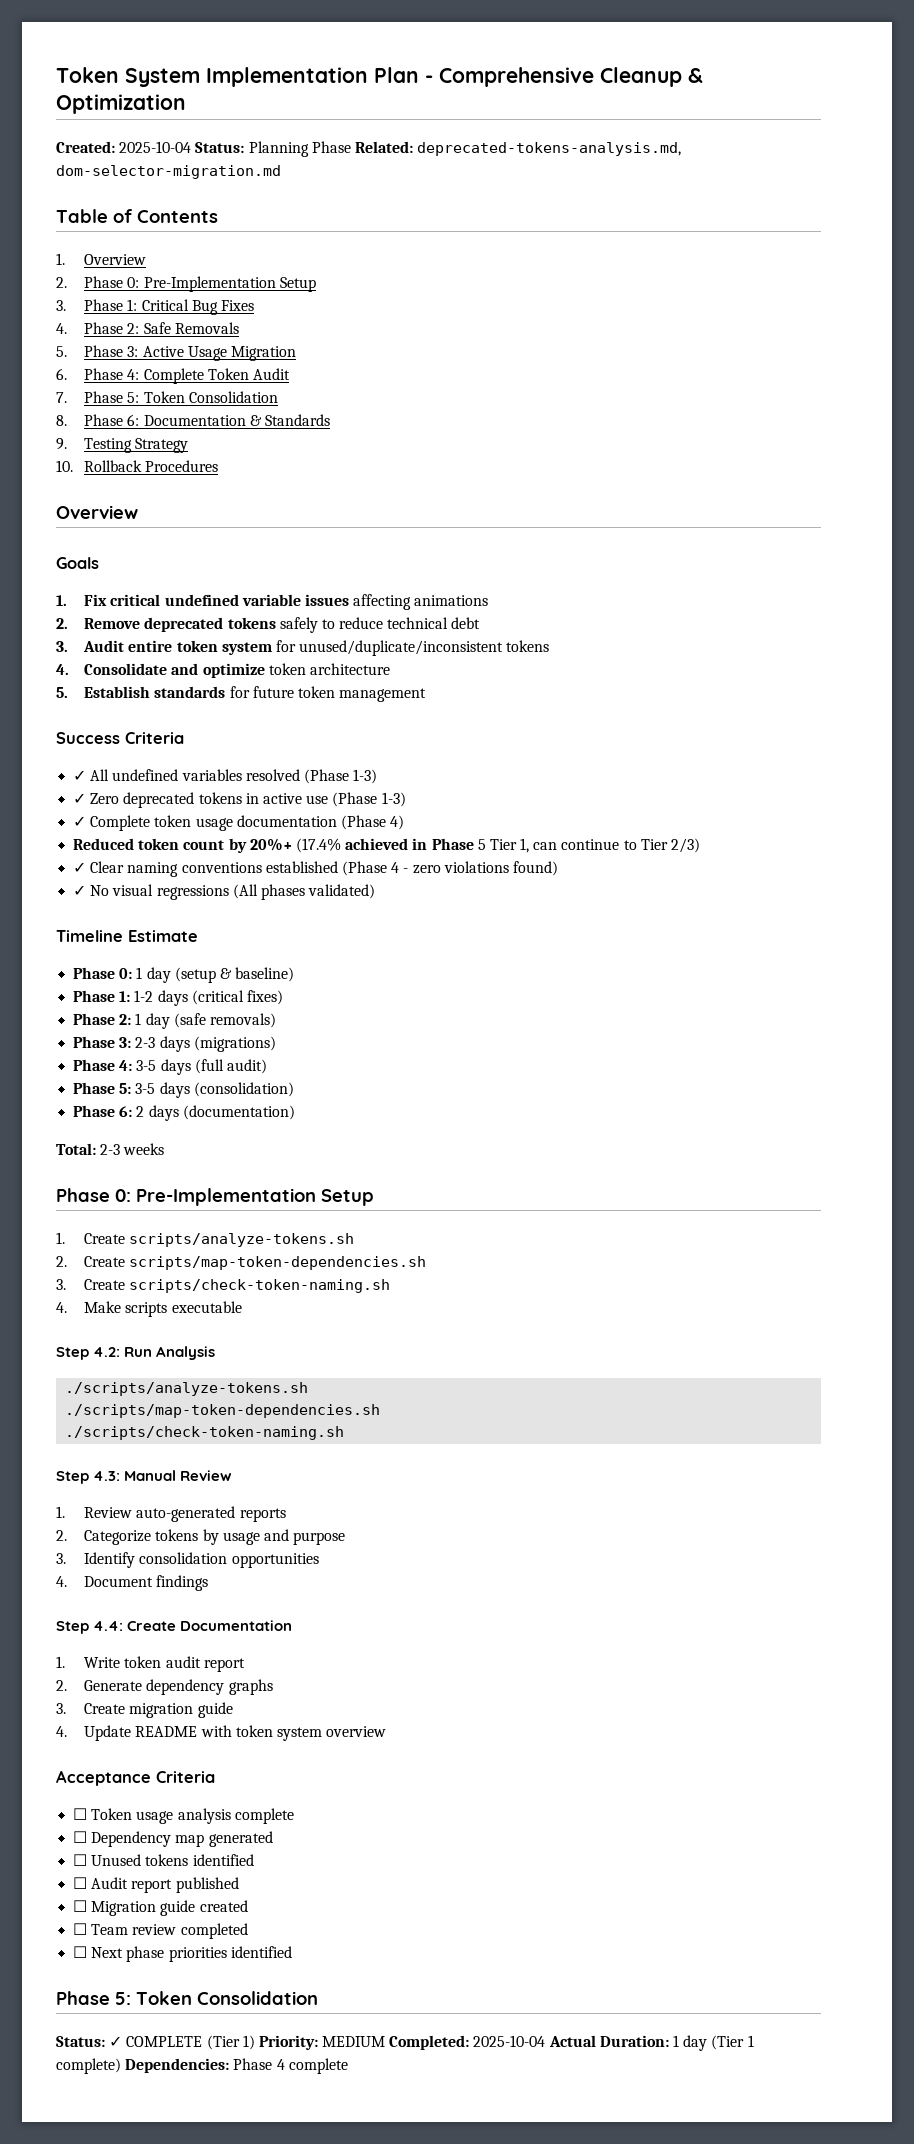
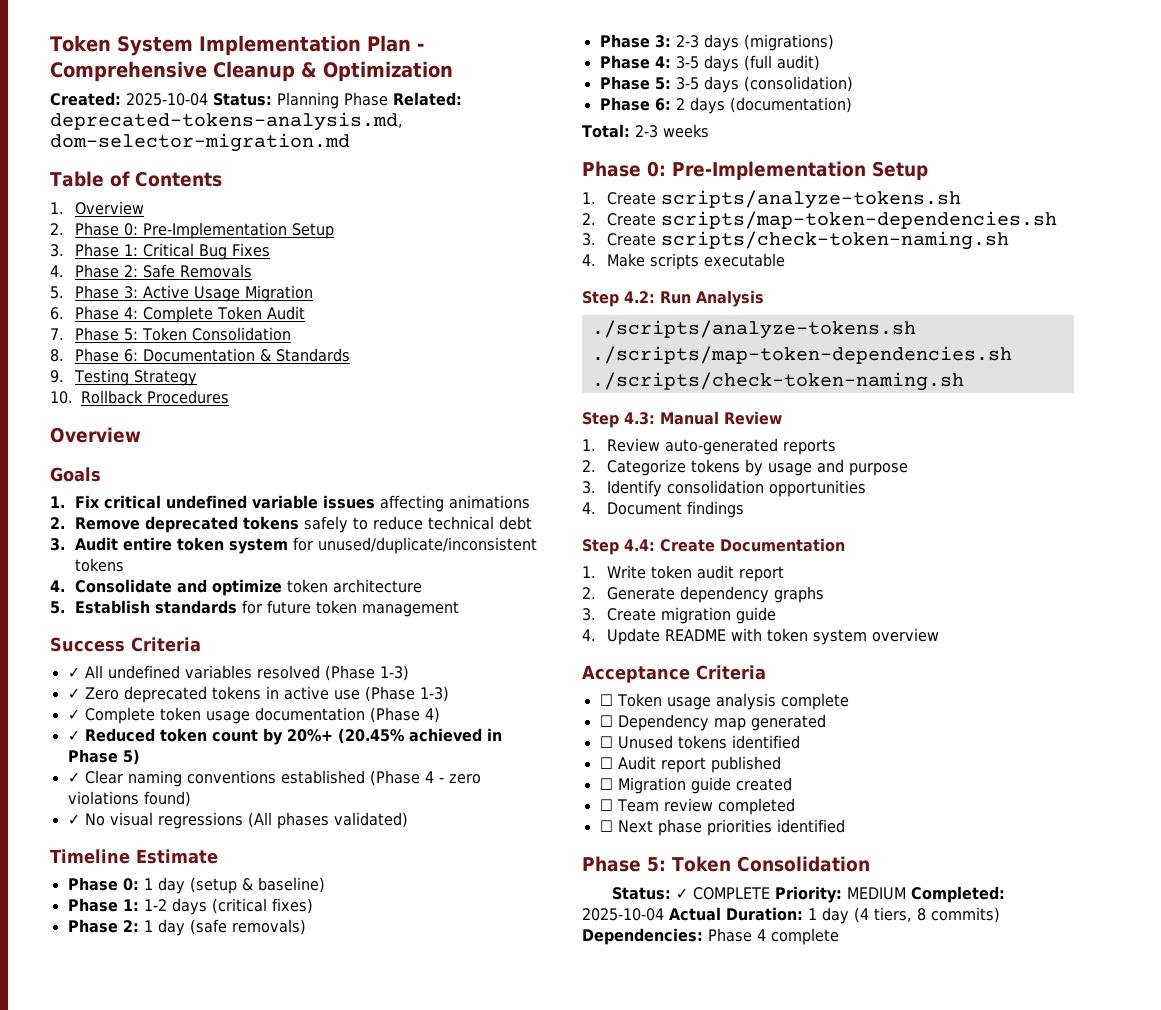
- Reduced token count by 20%+ (17.4% achieved in Phase 5 Tier 1, can continue to Tier 2/3)
+ ✓ Reduced token count by 20%+ (20.45% achieved in Phase 5)
- Status: ✓ COMPLETE (Tier 1) Priority: MEDIUM Completed: 2025-10-04 Actual Duration: 1 day (Tier 1 complete) Dependencies: Phase 4 complete
+ Status: ✓ COMPLETE Priority: MEDIUM Completed: 2025-10-04 Actual Duration: 1 day (4 tiers, 8 commits) Dependencies: Phase 4 complete

